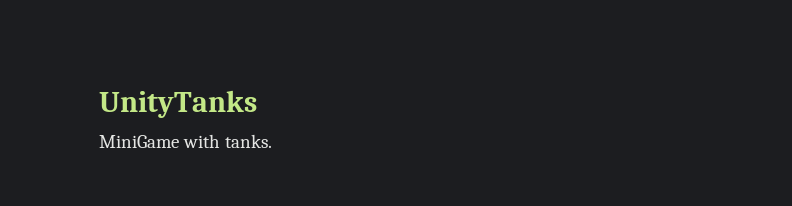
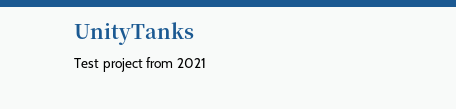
- MiniGame with tanks.
+ Test project from 2021

